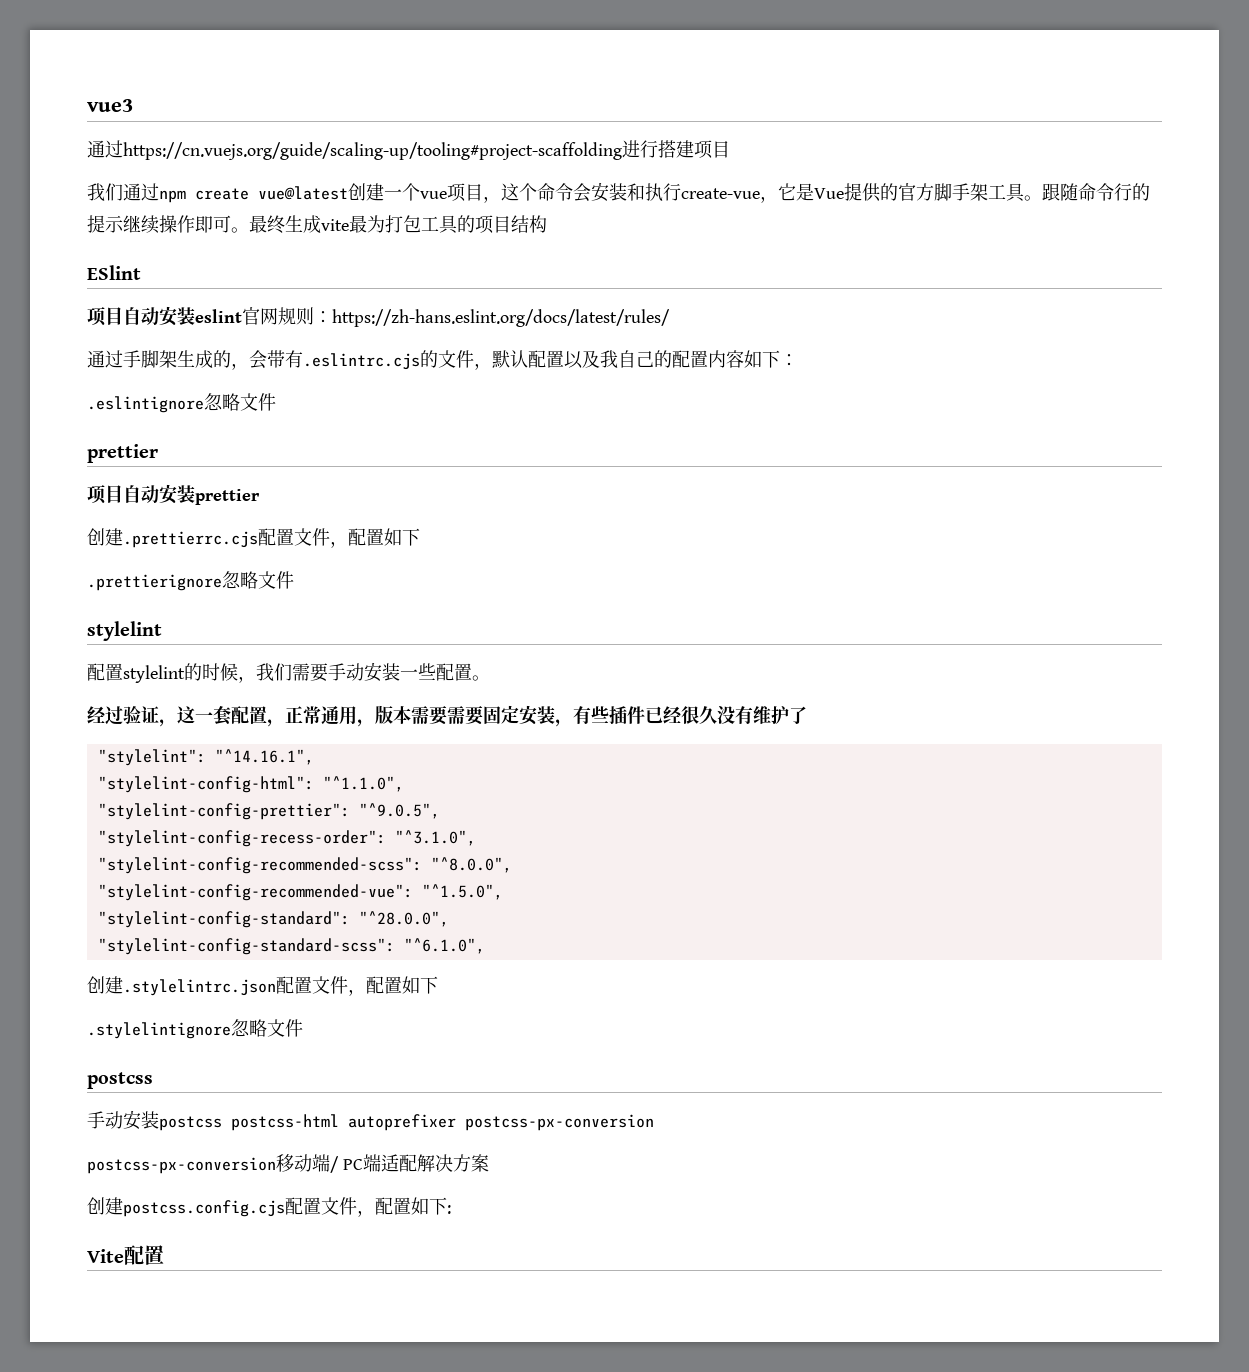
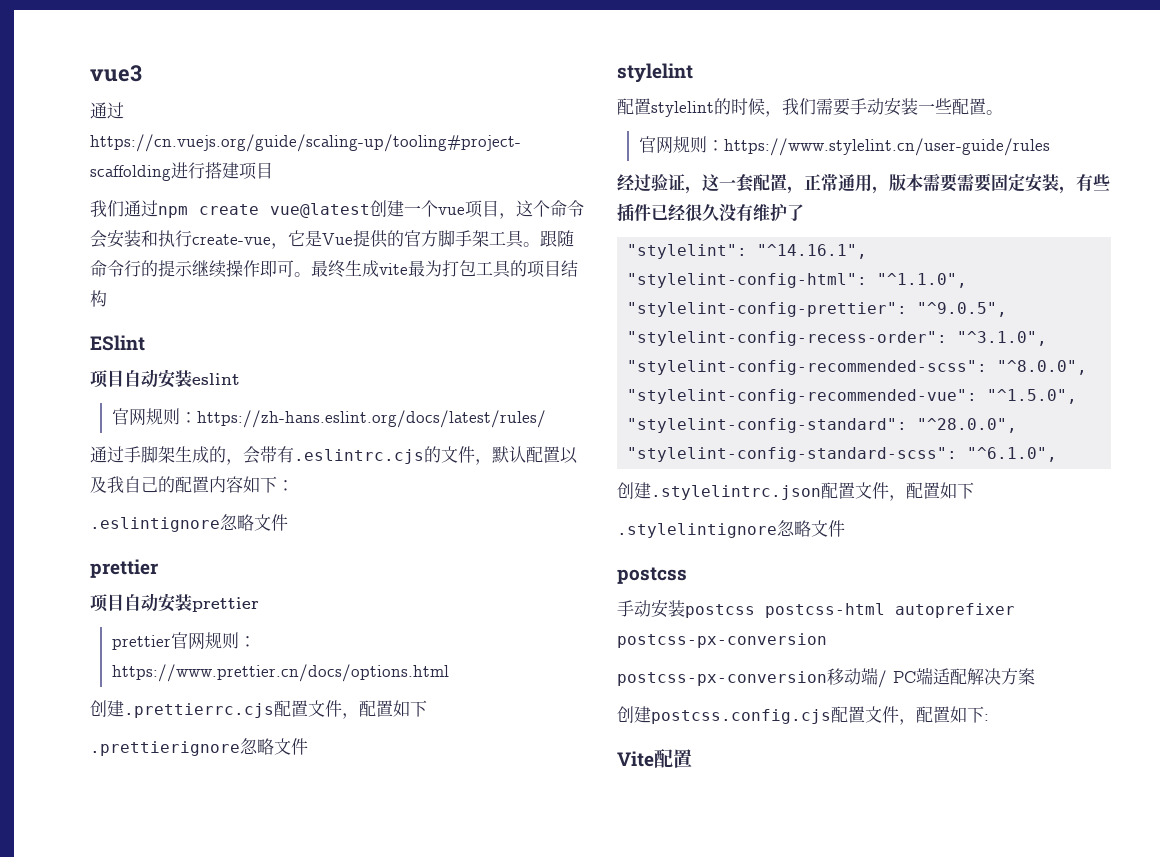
- 项目自动安装eslint官网规则：https://zh-hans.eslint.org/docs/latest/rules/
+ 项目自动安装eslint
+ 官网规则：https://zh-hans.eslint.org/docs/latest/rules/
+ prettier官网规则：https://www.prettier.cn/docs/options.html
+ 官网规则：https://www.stylelint.cn/user-guide/rules

